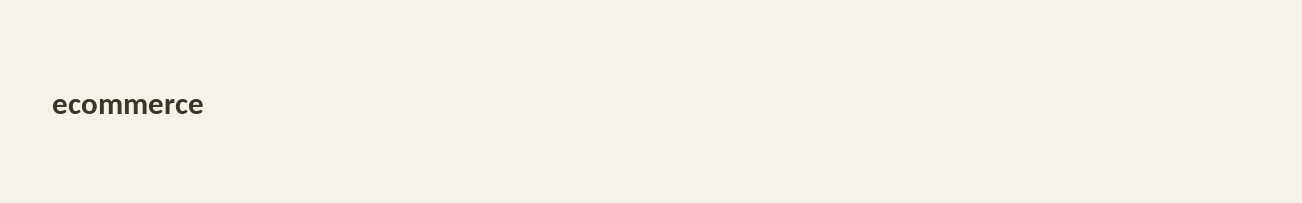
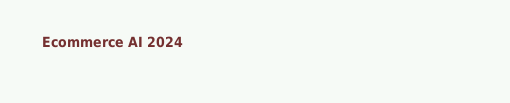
- ecommerce
+ Ecommerce AI 2024

